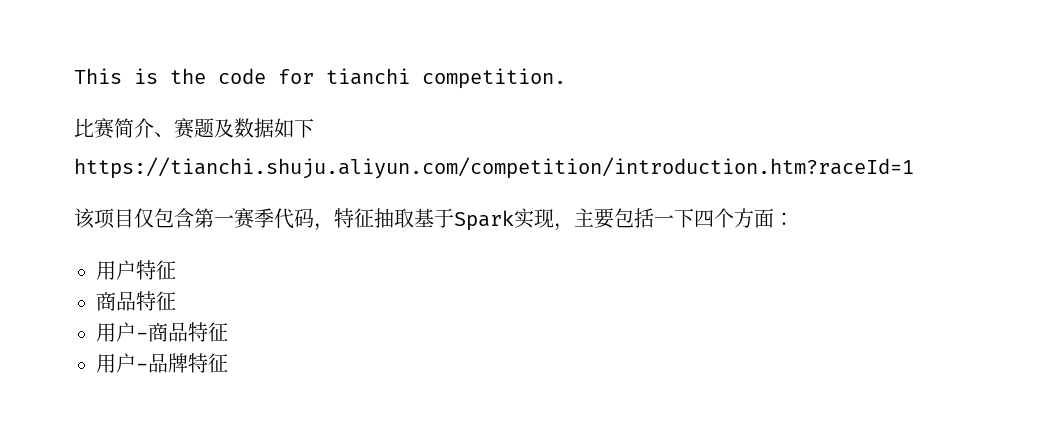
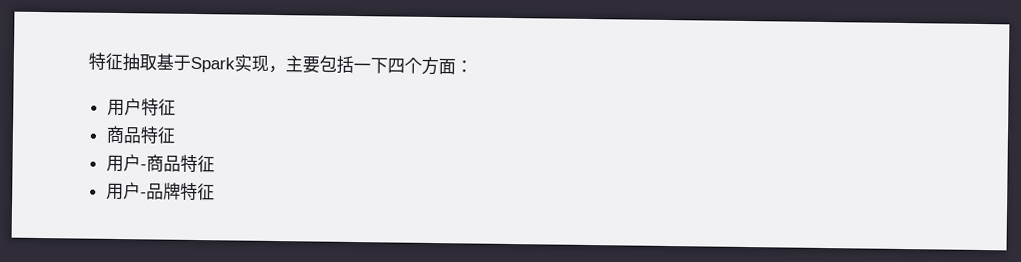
- This is the code for tianchi competition.
- 比赛简介、赛题及数据如下
- https://tianchi.shuju.aliyun.com/competition/introduction.htm?raceId=1
- 该项目仅包含第一赛季代码，特征抽取基于Spark实现，主要包括一下四个方面：
+ 特征抽取基于Spark实现，主要包括一下四个方面：

